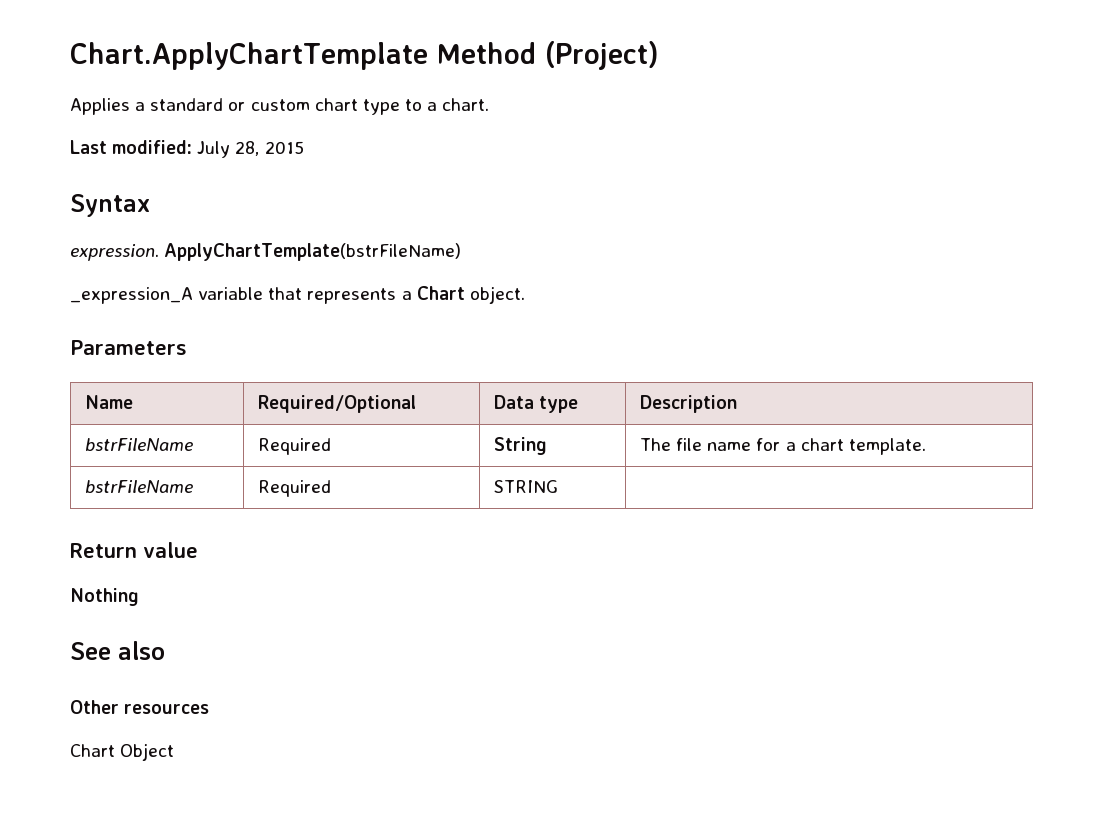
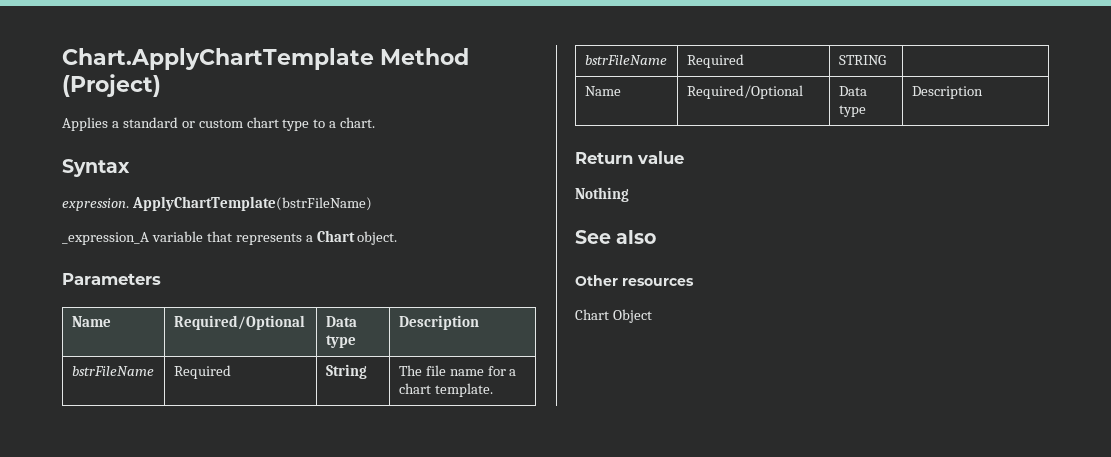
- Last modified: July 28, 2015
  bstrFileName | Required | STRING |
+ Name | Required/Optional | Data type | Description

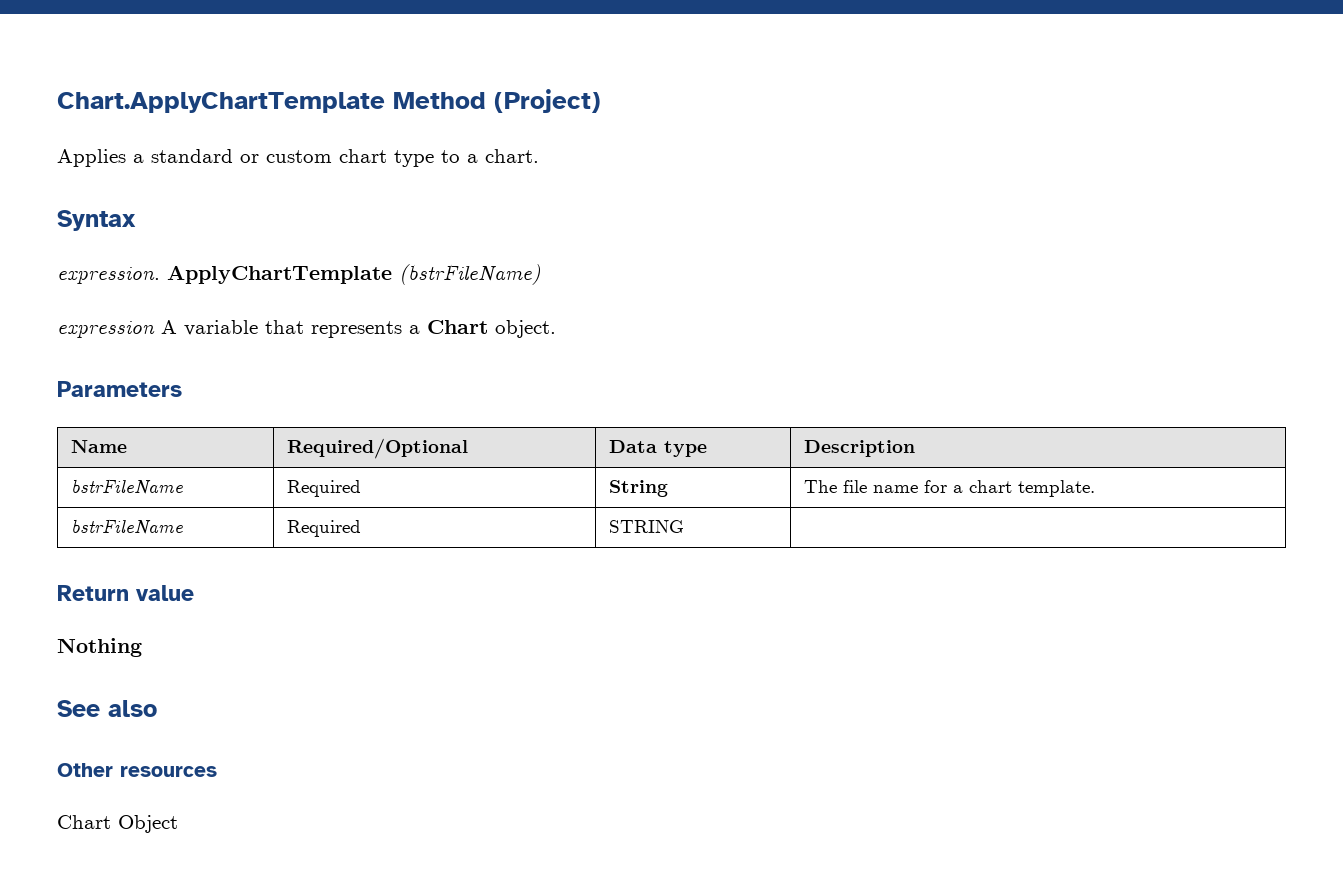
- ApplyChartTemplate(bstrFileName)
- _expression_A variable that represents a Chart object.
+ ApplyChartTemplate (bstrFileName)
+ expression A variable that represents a Chart object.
  bstrFileName | Required | STRING |
- Name | Required/Optional | Data type | Description

